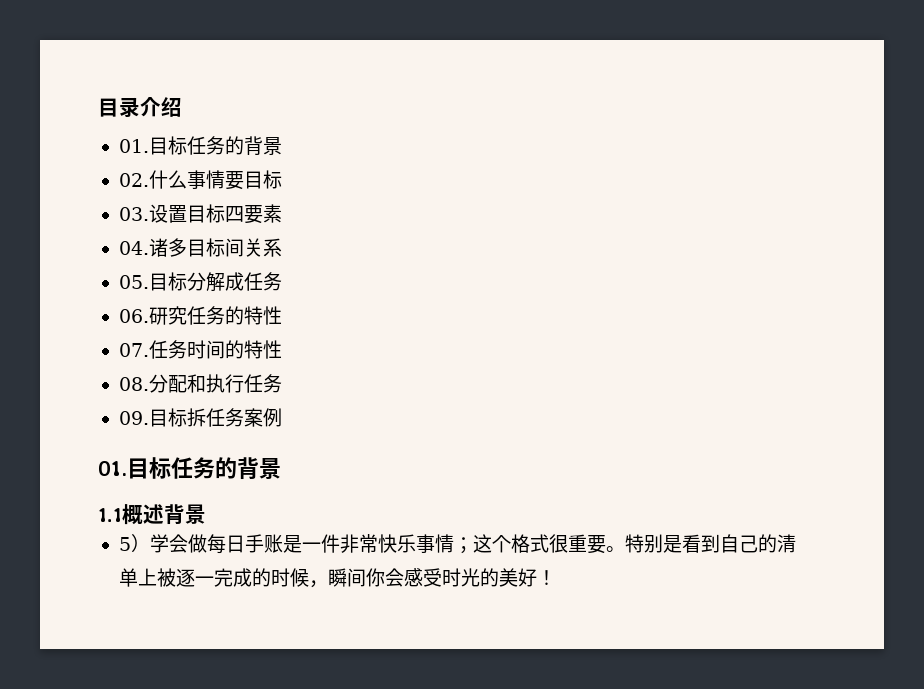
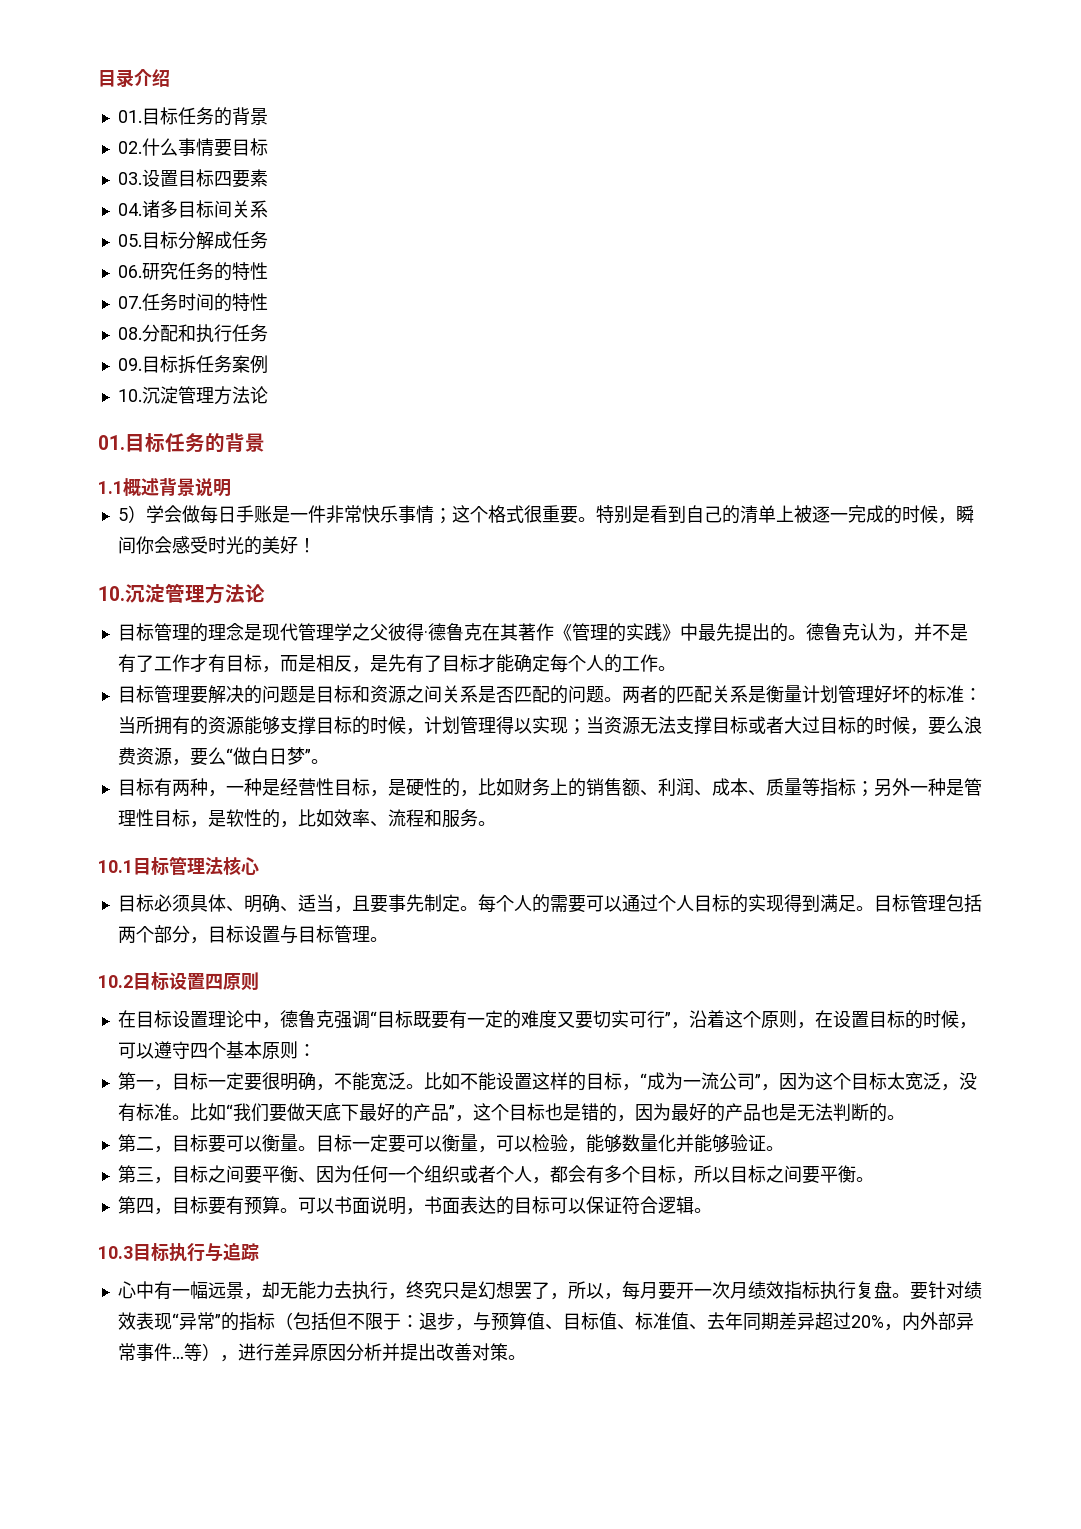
  09.目标拆任务案例
+ 10.沉淀管理方法论
- 1.1概述背景
+ 1.1概述背景说明
  特别是看到自己的清单上被逐一完成的时候，瞬间你会感受时光的美好！
+ 10.沉淀管理方法论
+ 目标管理的理念是现代管理学之父彼得·德鲁克在其著作《管理的实践》中最先提出的。德鲁克认为，并不是有了工作才有目标，而是相反，是先有了目标才能确定每个人的工作。
+ 目标管理要解决的问题是目标和资源之间关系是否匹配的问题。两者的匹配关系是衡量计划管理好坏的标准：当所拥有的资源能够支撑目标的时候，计划管理得以实现；当资源无法支撑目标或者大过目标的时候，要么浪费资源，要么“做白日梦”。
+ 目标有两种，一种是经营性目标，是硬性的，比如财务上的销售额、利润、成本、质量等指标；另外一种是管理性目标，是软性的，比如效率、流程和服务。
+ 10.1目标管理法核心
+ 目标必须具体、明确、适当，且要事先制定。每个人的需要可以通过个人目标的实现得到满足。目标管理包括两个部分，目标设置与目标管理。
+ 10.2目标设置四原则
+ 在目标设置理论中，德鲁克强调“目标既要有一定的难度又要切实可行”，沿着这个原则，在设置目标的时候，可以遵守四个基本原则：
+ 第一，目标一定要很明确，不能宽泛。比如不能设置这样的目标，“成为一流公司”，因为这个目标太宽泛，没有标准。比如“我们要做天底下最好的产品”，这个目标也是错的，因为最好的产品也是无法判断的。
+ 第二，目标要可以衡量。目标一定要可以衡量，可以检验，能够数量化并能够验证。
+ 第三，目标之间要平衡、因为任何一个组织或者个人，都会有多个目标，所以目标之间要平衡。
+ 第四，目标要有预算。可以书面说明，书面表达的目标可以保证符合逻辑。
+ 10.3目标执行与追踪
+ 心中有一幅远景，却无能力去执行，终究只是幻想罢了，所以，每月要开一次月绩效指标执行复盘。要针对绩效表现“异常”的指标（包括但不限于：退步，与预算值、目标值、标准值、去年同期差异超过20%，内外部异常事件…等），进行差异原因分析并提出改善对策。

